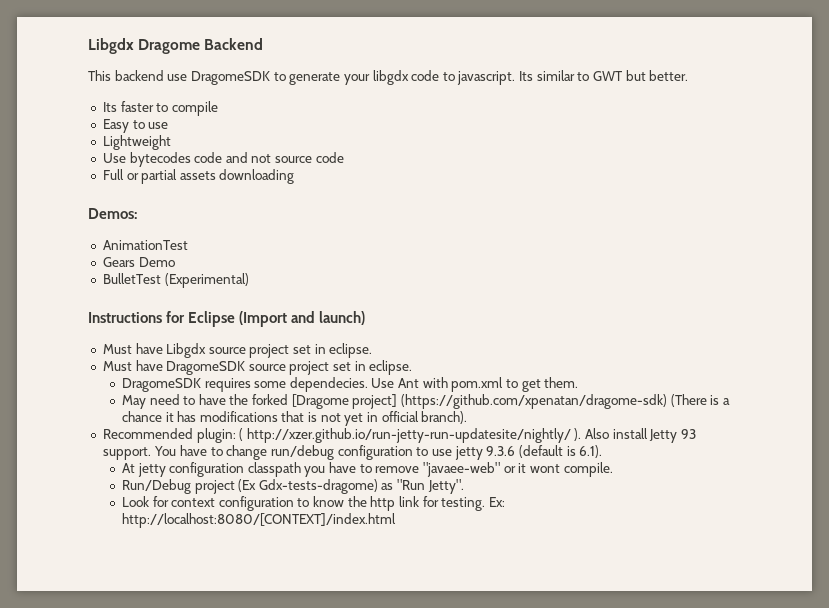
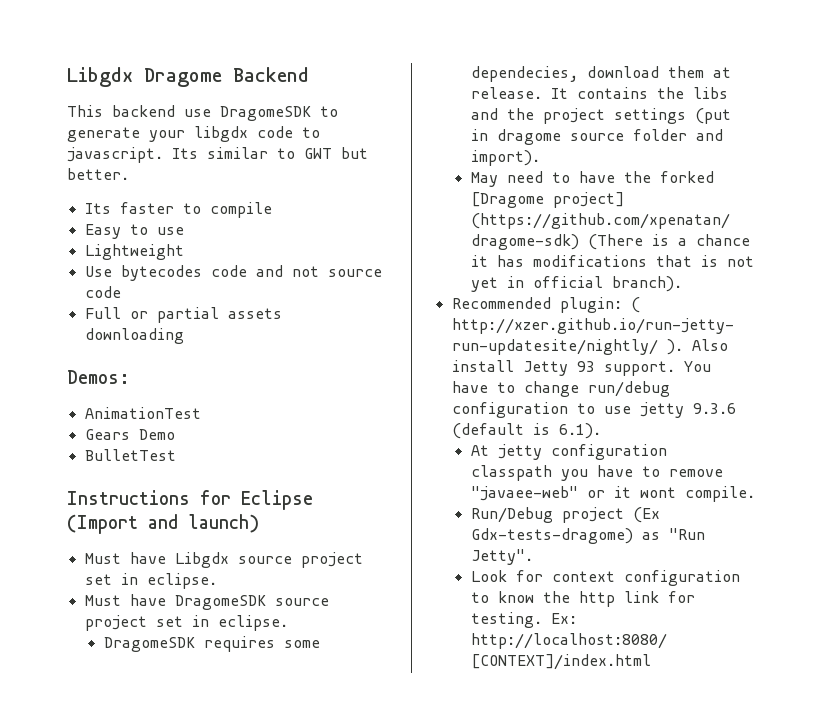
- BulletTest (Experimental)
+ BulletTest
- DragomeSDK requires some dependecies. Use Ant with pom.xml to get them.
+ DragomeSDK requires some dependecies, download them at release. It contains the libs and the project settings (put in dragome source folder and import).

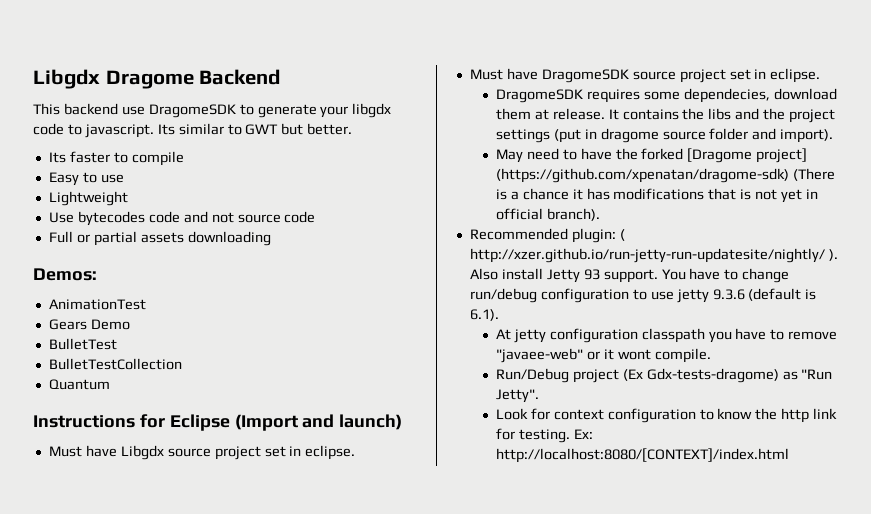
+ BulletTestCollection
+ Quantum

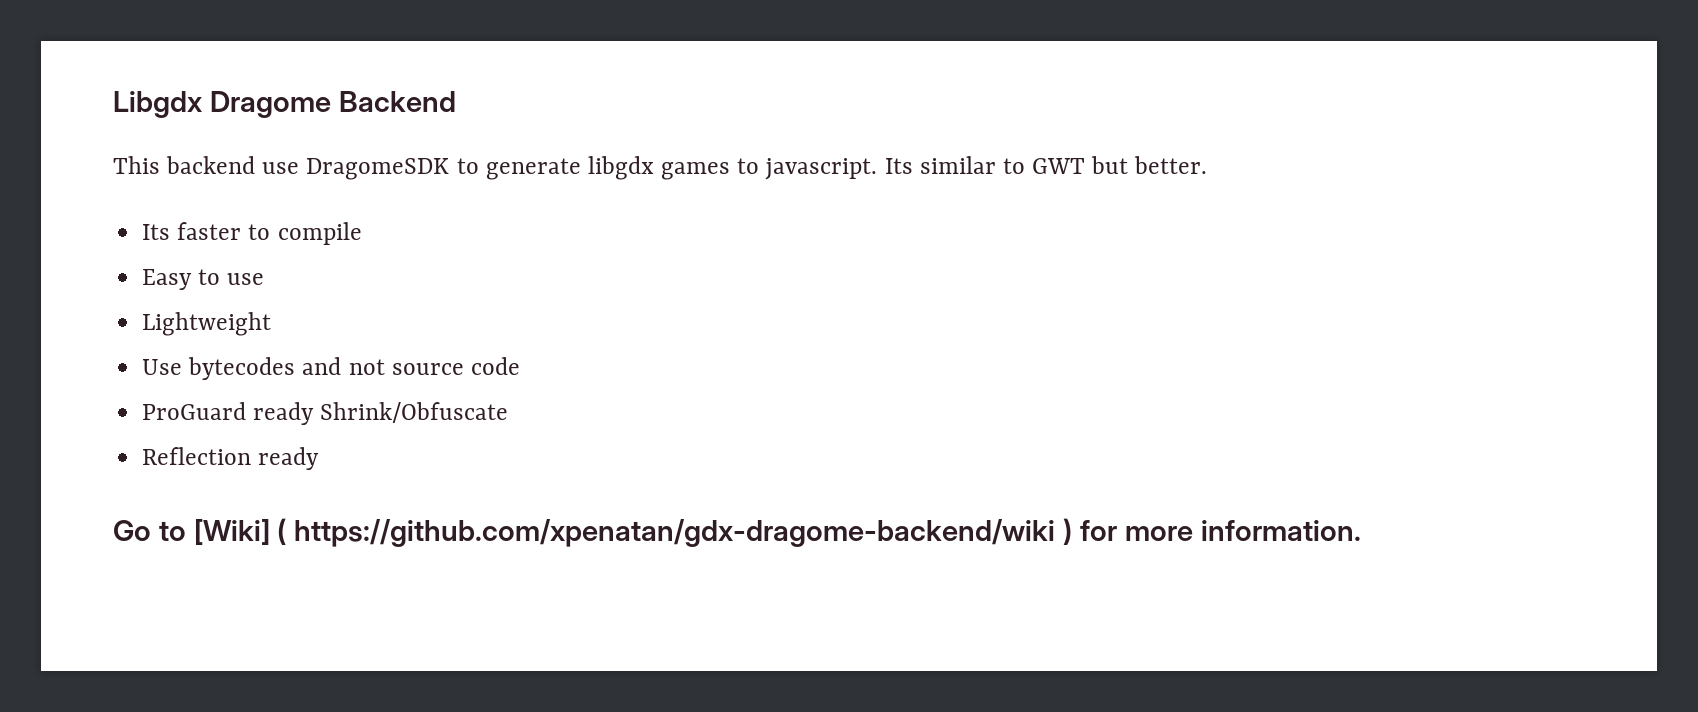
- This backend use DragomeSDK to generate your libgdx code to javascript.
+ This backend use DragomeSDK to generate libgdx games to javascript.
- Use bytecodes code and not source code
+ Use bytecodes and not source code
- Full or partial assets downloading
- Demos:
- AnimationTest
- Gears Demo
- BulletTest
- BulletTestCollection
- Quantum
- Instructions for Eclipse (Import and launch)
- Must have Libgdx source project set in eclipse.
- Must have DragomeSDK source project set in eclipse.
- DragomeSDK requires some dependecies, download them at release. It contains the libs and the project settings (put in dragome source folder and import).
- May need to have the forked [Dragome project] (https://github.com/xpenatan/dragome-sdk) (There is a chance it has modifications that is not yet in official branch).
- Recommended plugin: ( http://xzer.github.io/run-jetty-run-updatesite/nightly/ ). Also install Jetty 93 support. You have to change run/debug configuration to use jetty 9.3.6 (default is 6.1).
- At jetty configuration classpath you have to remove "javaee-web" or it wont compile.
- Run/Debug project (Ex Gdx-tests-dragome) as "Run Jetty".
- Look for context configuration to know the http link for testing. Ex: http://localhost:8080/[CONTEXT]/index.html
+ ProGuard ready Shrink/Obfuscate
+ Reflection ready
+ Go to [Wiki] ( https://github.com/xpenatan/gdx-dragome-backend/wiki ) for more information.

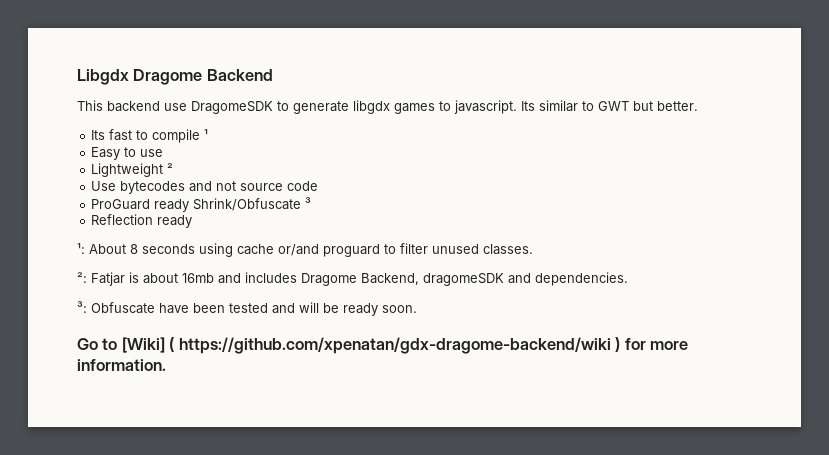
- Its faster to compile
+ Its fast to compile ¹
- Lightweight
+ Lightweight ²
- ProGuard ready Shrink/Obfuscate
+ ProGuard ready Shrink/Obfuscate ³
+ ¹: About 8 seconds using cache or/and proguard to filter unused classes.
+ ²: Fatjar is about 16mb and includes Dragome Backend, dragomeSDK and dependencies.
+ ³: Obfuscate have been tested and will be ready soon.

